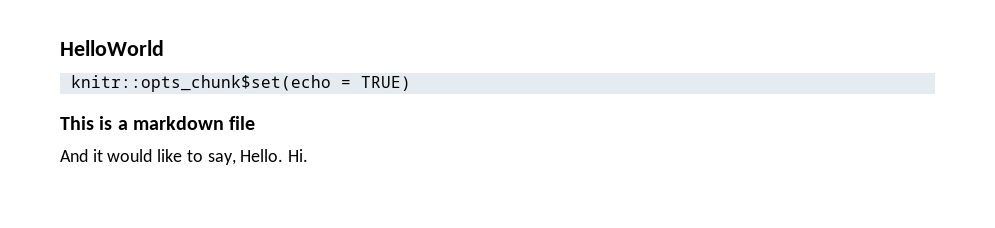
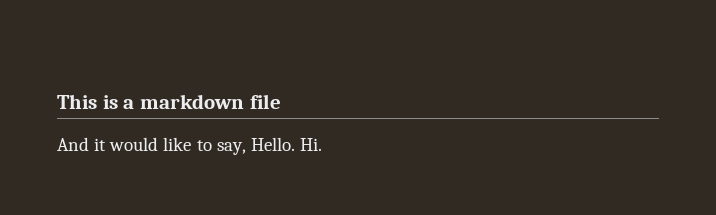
- HelloWorld
- knitr::opts_chunk$set(echo = TRUE)

